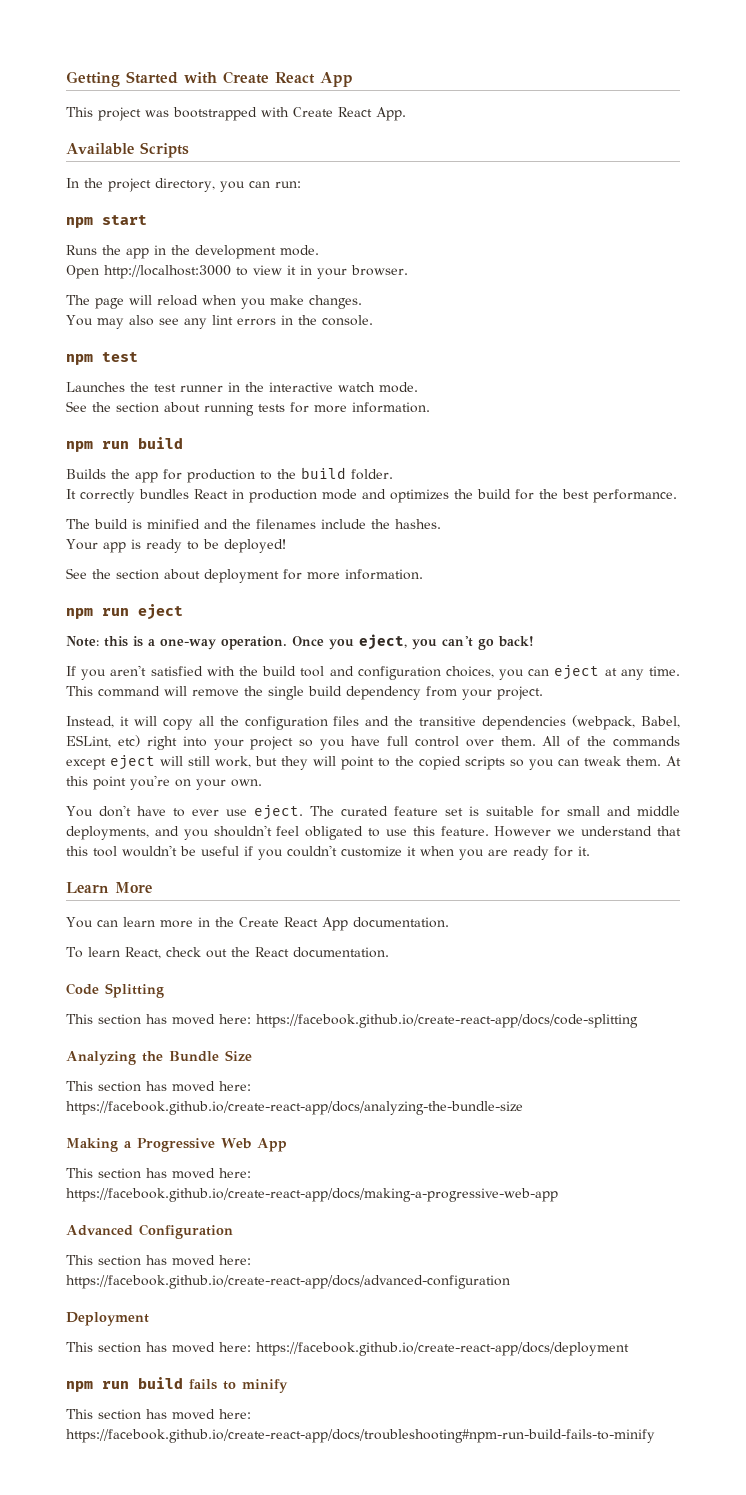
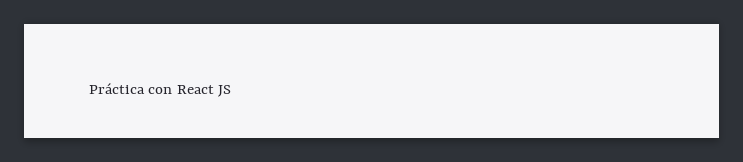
- Getting Started with Create React App
- This project was bootstrapped with Create React App.
- Available Scripts
- In the project directory, you can run:
- npm start
- Runs the app in the development mode.
- Open http://localhost:3000 to view it in your browser.
- The page will reload when you make changes.
- You may also see any lint errors in the console.
- npm test
- Launches the test runner in the interactive watch mode.
- See the section about running tests for more information.
- npm run build
- Builds the app for production to the build folder.
- It correctly bundles React in production mode and optimizes the build for the best performance.
- The build is minified and the filenames include the hashes.
- Your app is ready to be deployed!
- See the section about deployment for more information.
- npm run eject
- Note: this is a one-way operation. Once you eject, you can't go back!
- If you aren't satisfied with the build tool and configuration choices, you can eject at any time. This command will remove the single build dependency from your project.
- Instead, it will copy all the configuration files and the transitive dependencies (webpack, Babel, ESLint, etc) right into your project so you have full control over them. All of the commands except eject will still work, but they will point to the copied scripts so you can tweak them. At this point you're on your own.
- You don't have to ever use eject. The curated feature set is suitable for small and middle deployments, and you shouldn't feel obligated to use this feature. However we understand that this tool wouldn't be useful if you couldn't customize it when you are ready for it.
- Learn More
- You can learn more in the Create React App documentation.
- To learn React, check out the React documentation.
- Code Splitting
- This section has moved here: https://facebook.github.io/create-react-app/docs/code-splitting
- Analyzing the Bundle Size
- This section has moved here: https://facebook.github.io/create-react-app/docs/analyzing-the-bundle-size
- Making a Progressive Web App
- This section has moved here: https://facebook.github.io/create-react-app/docs/making-a-progressive-web-app
- Advanced Configuration
- This section has moved here: https://facebook.github.io/create-react-app/docs/advanced-configuration
- Deployment
- This section has moved here: https://facebook.github.io/create-react-app/docs/deployment
- npm run build fails to minify
- This section has moved here: https://facebook.github.io/create-react-app/docs/troubleshooting#npm-run-build-fails-to-minify
+ Práctica con React JS

